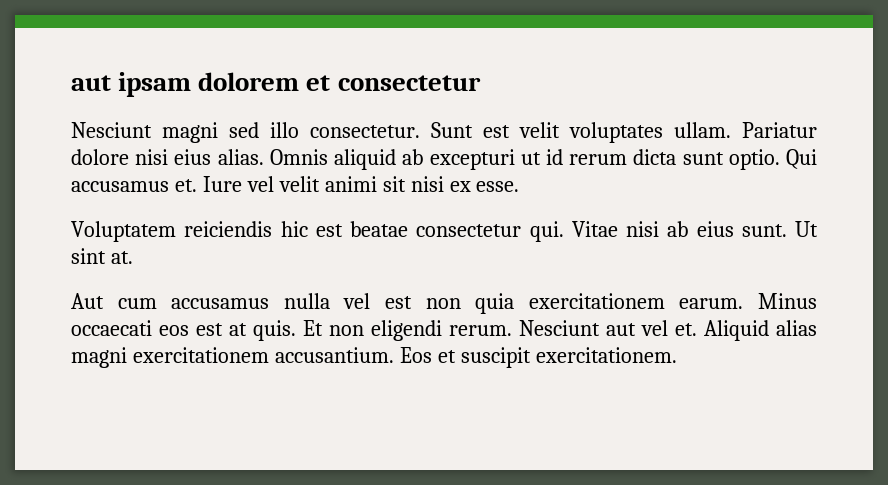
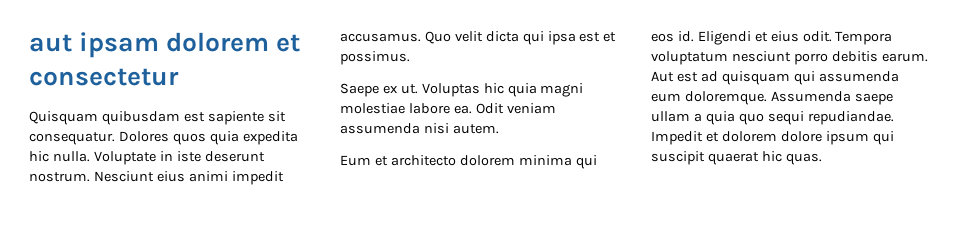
- Nesciunt magni sed illo consectetur. Sunt est velit voluptates ullam. Pariatur dolore nisi eius alias. Omnis aliquid ab excepturi ut id rerum dicta sunt optio. Qui accusamus et. Iure vel velit animi sit nisi ex esse.
- Voluptatem reiciendis hic est beatae consectetur qui. Vitae nisi ab eius sunt. Ut sint at.
- Aut cum accusamus nulla vel est non quia exercitationem earum. Minus occaecati eos est at quis. Et non eligendi rerum. Nesciunt aut vel et. Aliquid alias magni exercitationem accusantium. Eos et suscipit exercitationem.
+ Quisquam quibusdam est sapiente sit consequatur. Dolores quos quia expedita hic nulla. Voluptate in iste deserunt nostrum. Nesciunt eius animi impedit accusamus. Quo velit dicta qui ipsa est et possimus.
+ Saepe ex ut. Voluptas hic quia magni molestiae labore ea. Odit veniam assumenda nisi autem.
+ Eum et architecto dolorem minima qui eos id. Eligendi et eius odit. Tempora voluptatum nesciunt porro debitis earum. Aut est ad quisquam qui assumenda eum doloremque. Assumenda saepe ullam a quia quo sequi repudiandae. Impedit et dolorem dolore ipsum qui suscipit quaerat hic quas.

